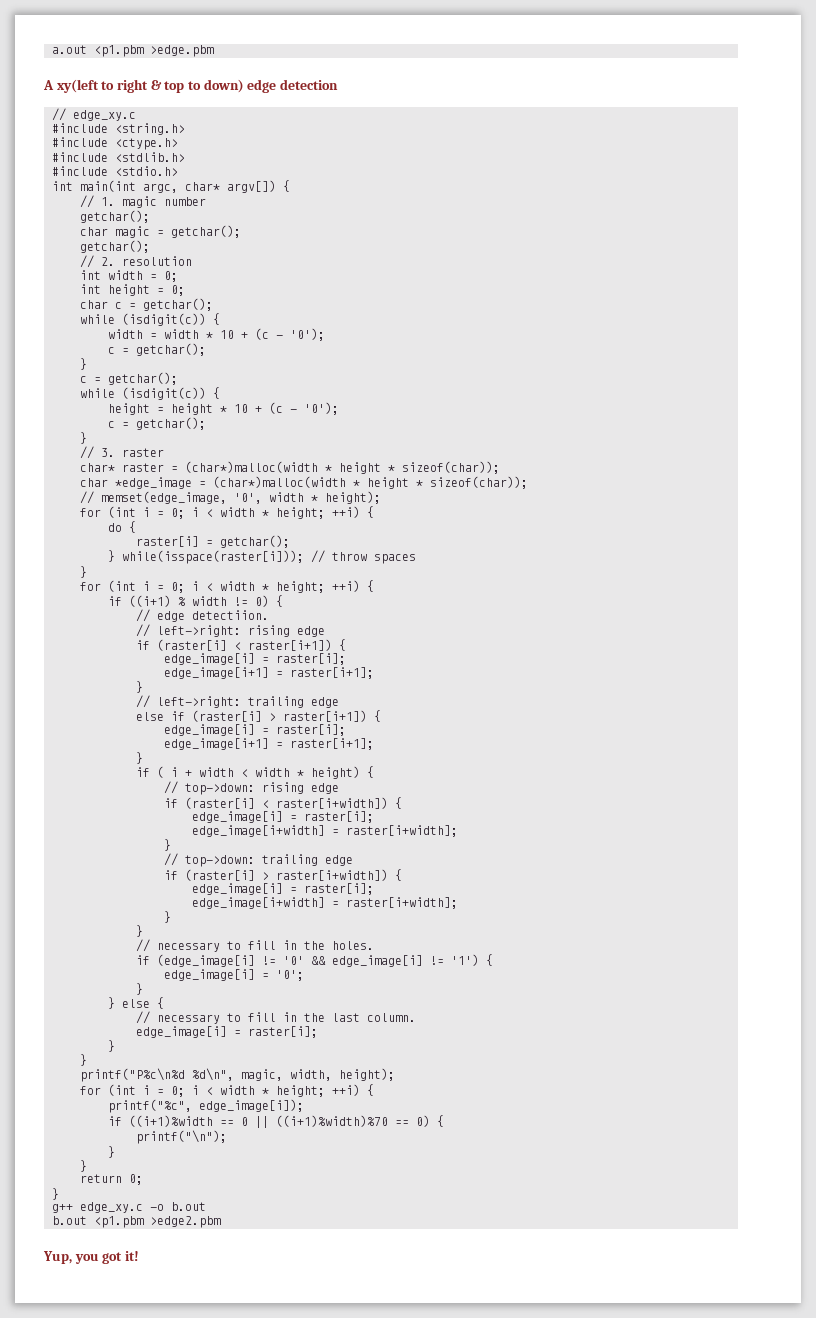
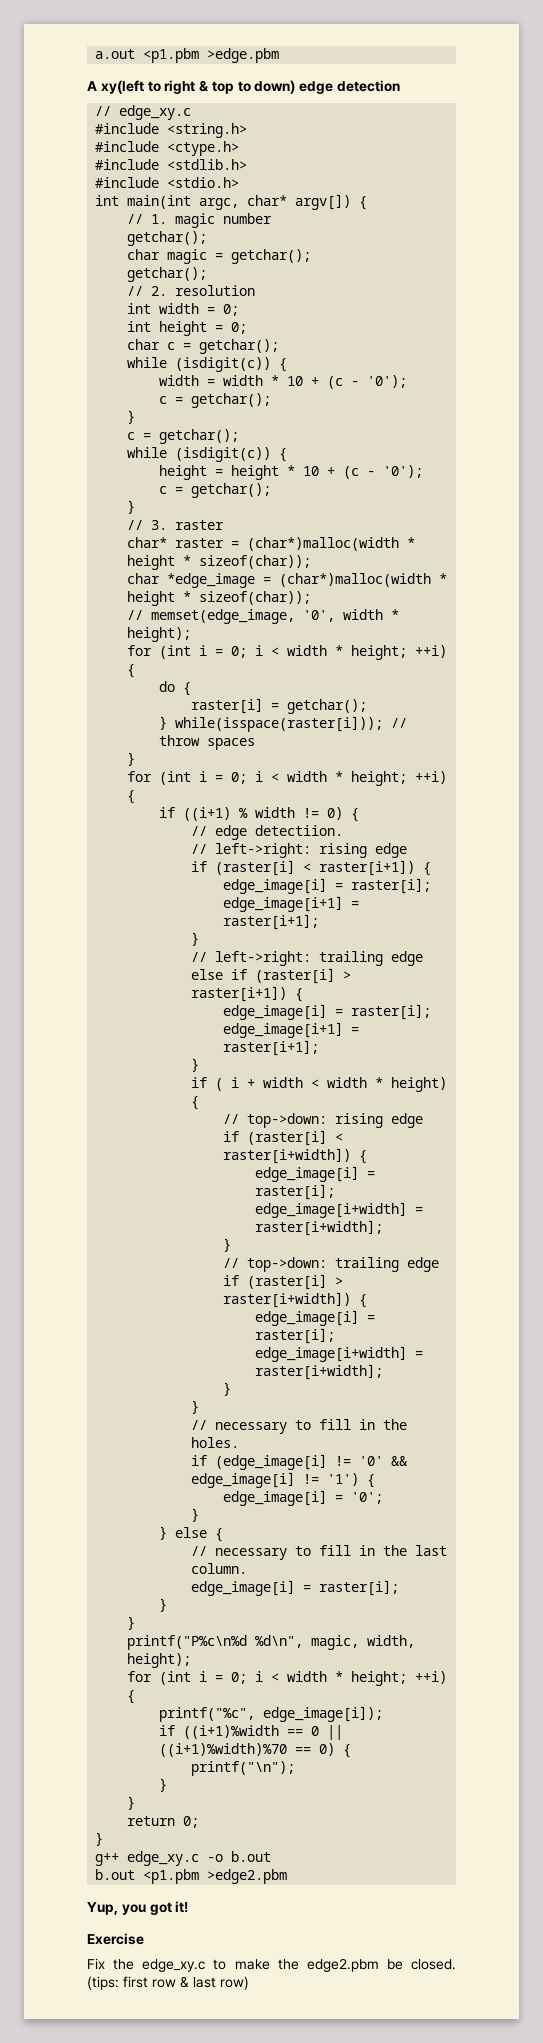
+ Exercise
+ Fix the edge_xy.c to make the edge2.pbm be closed. (tips: first row & last row)

